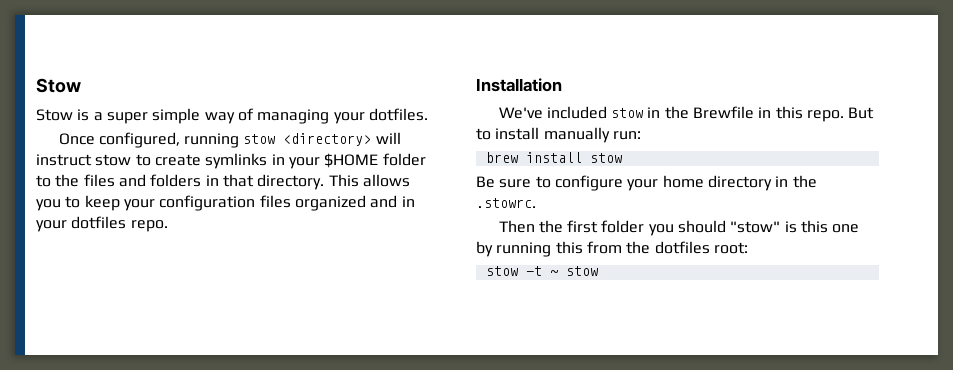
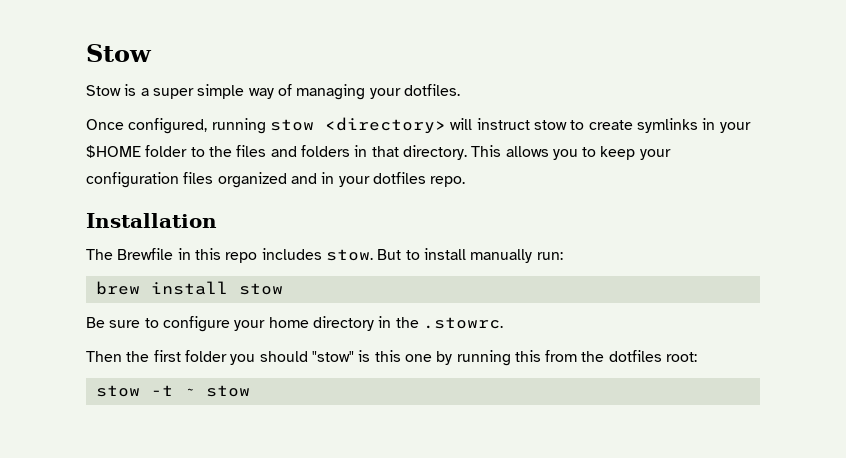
- We've included stow in the Brewfile in this repo.
+ The Brewfile in this repo includes stow.

